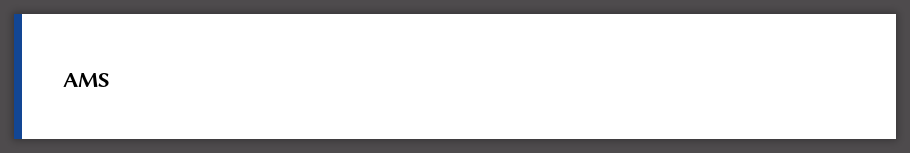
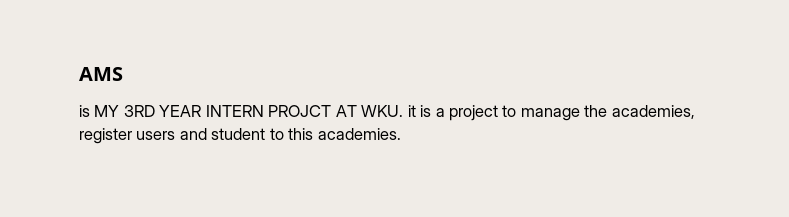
+ is MY 3RD YEAR INTERN PROJCT AT WKU. it is a project to manage the academies, register users and student to this academies.

